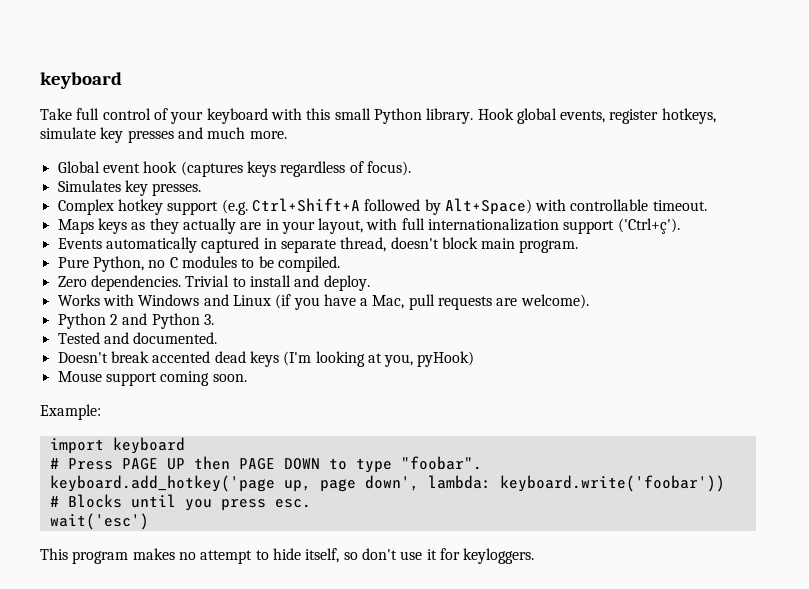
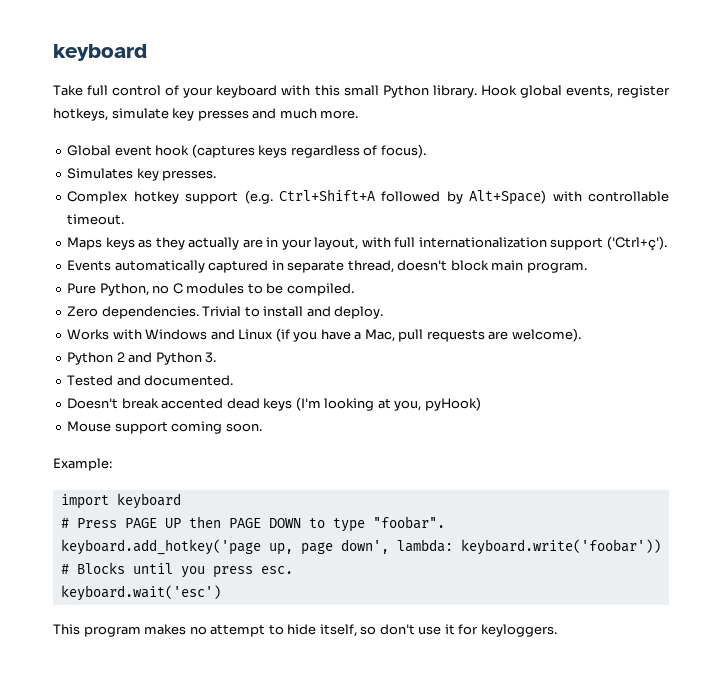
- wait('esc')
+ keyboard.wait('esc')

